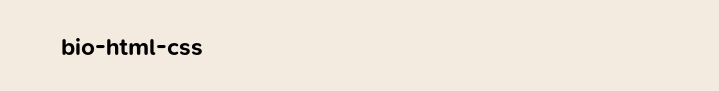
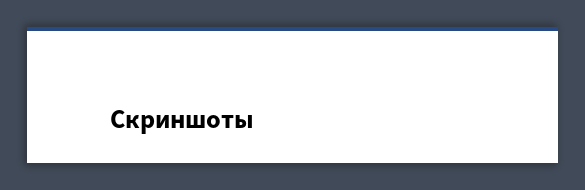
- bio-html-css
+ Скриншоты

